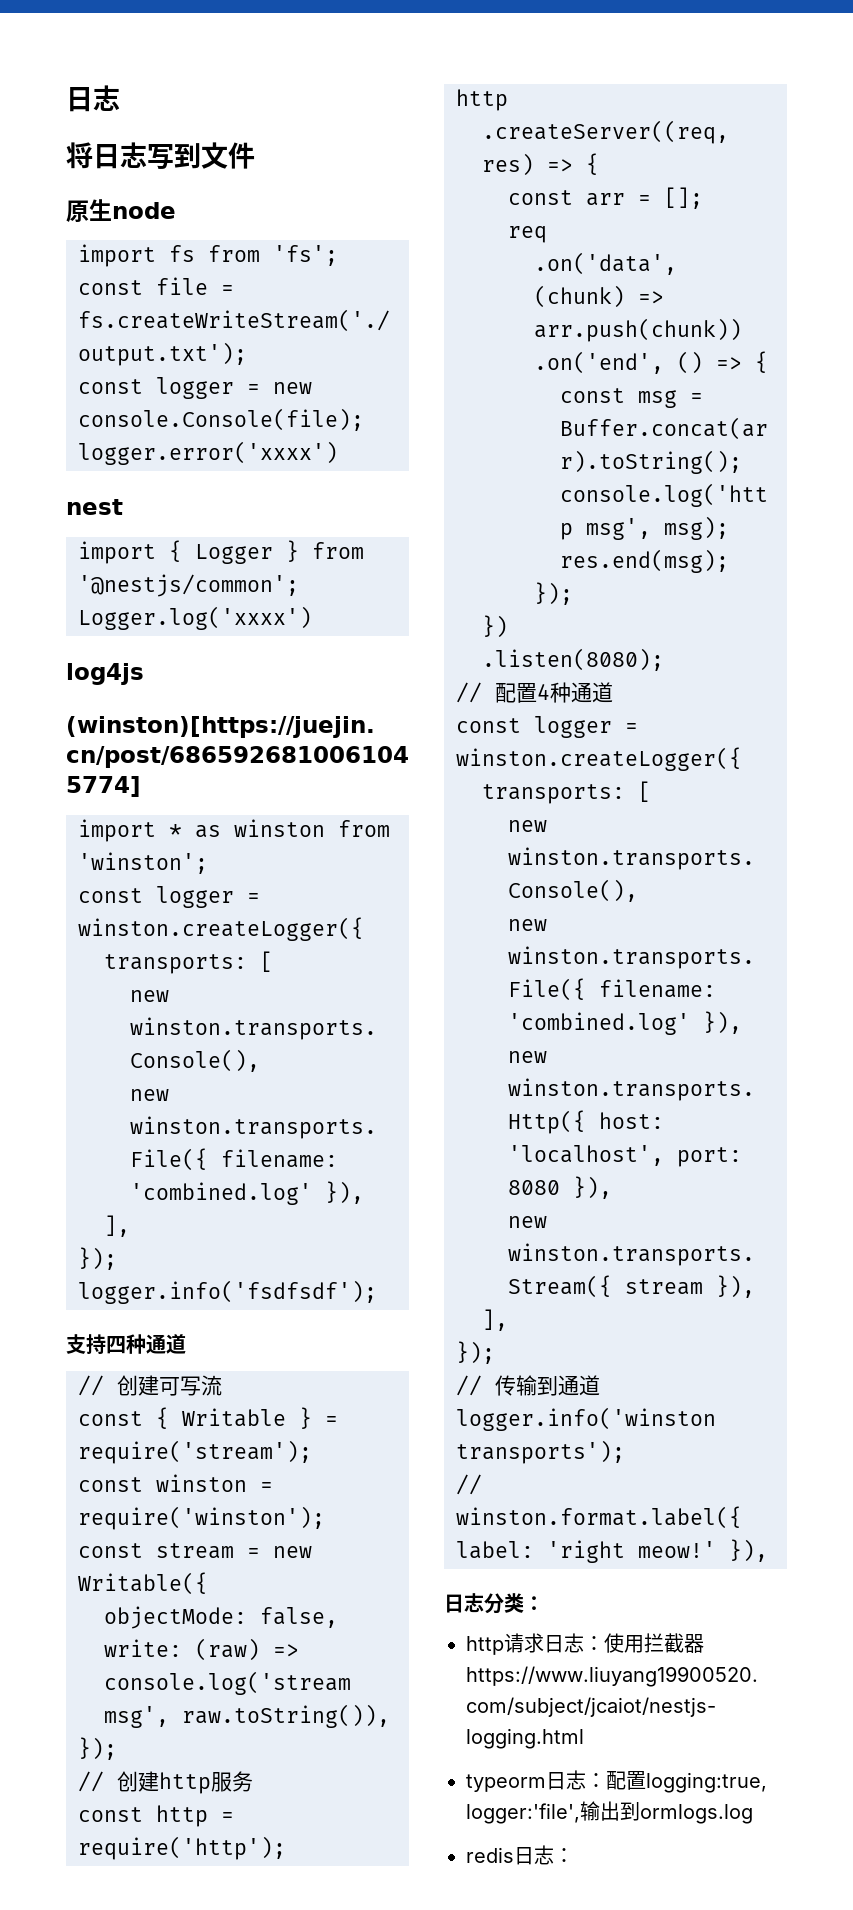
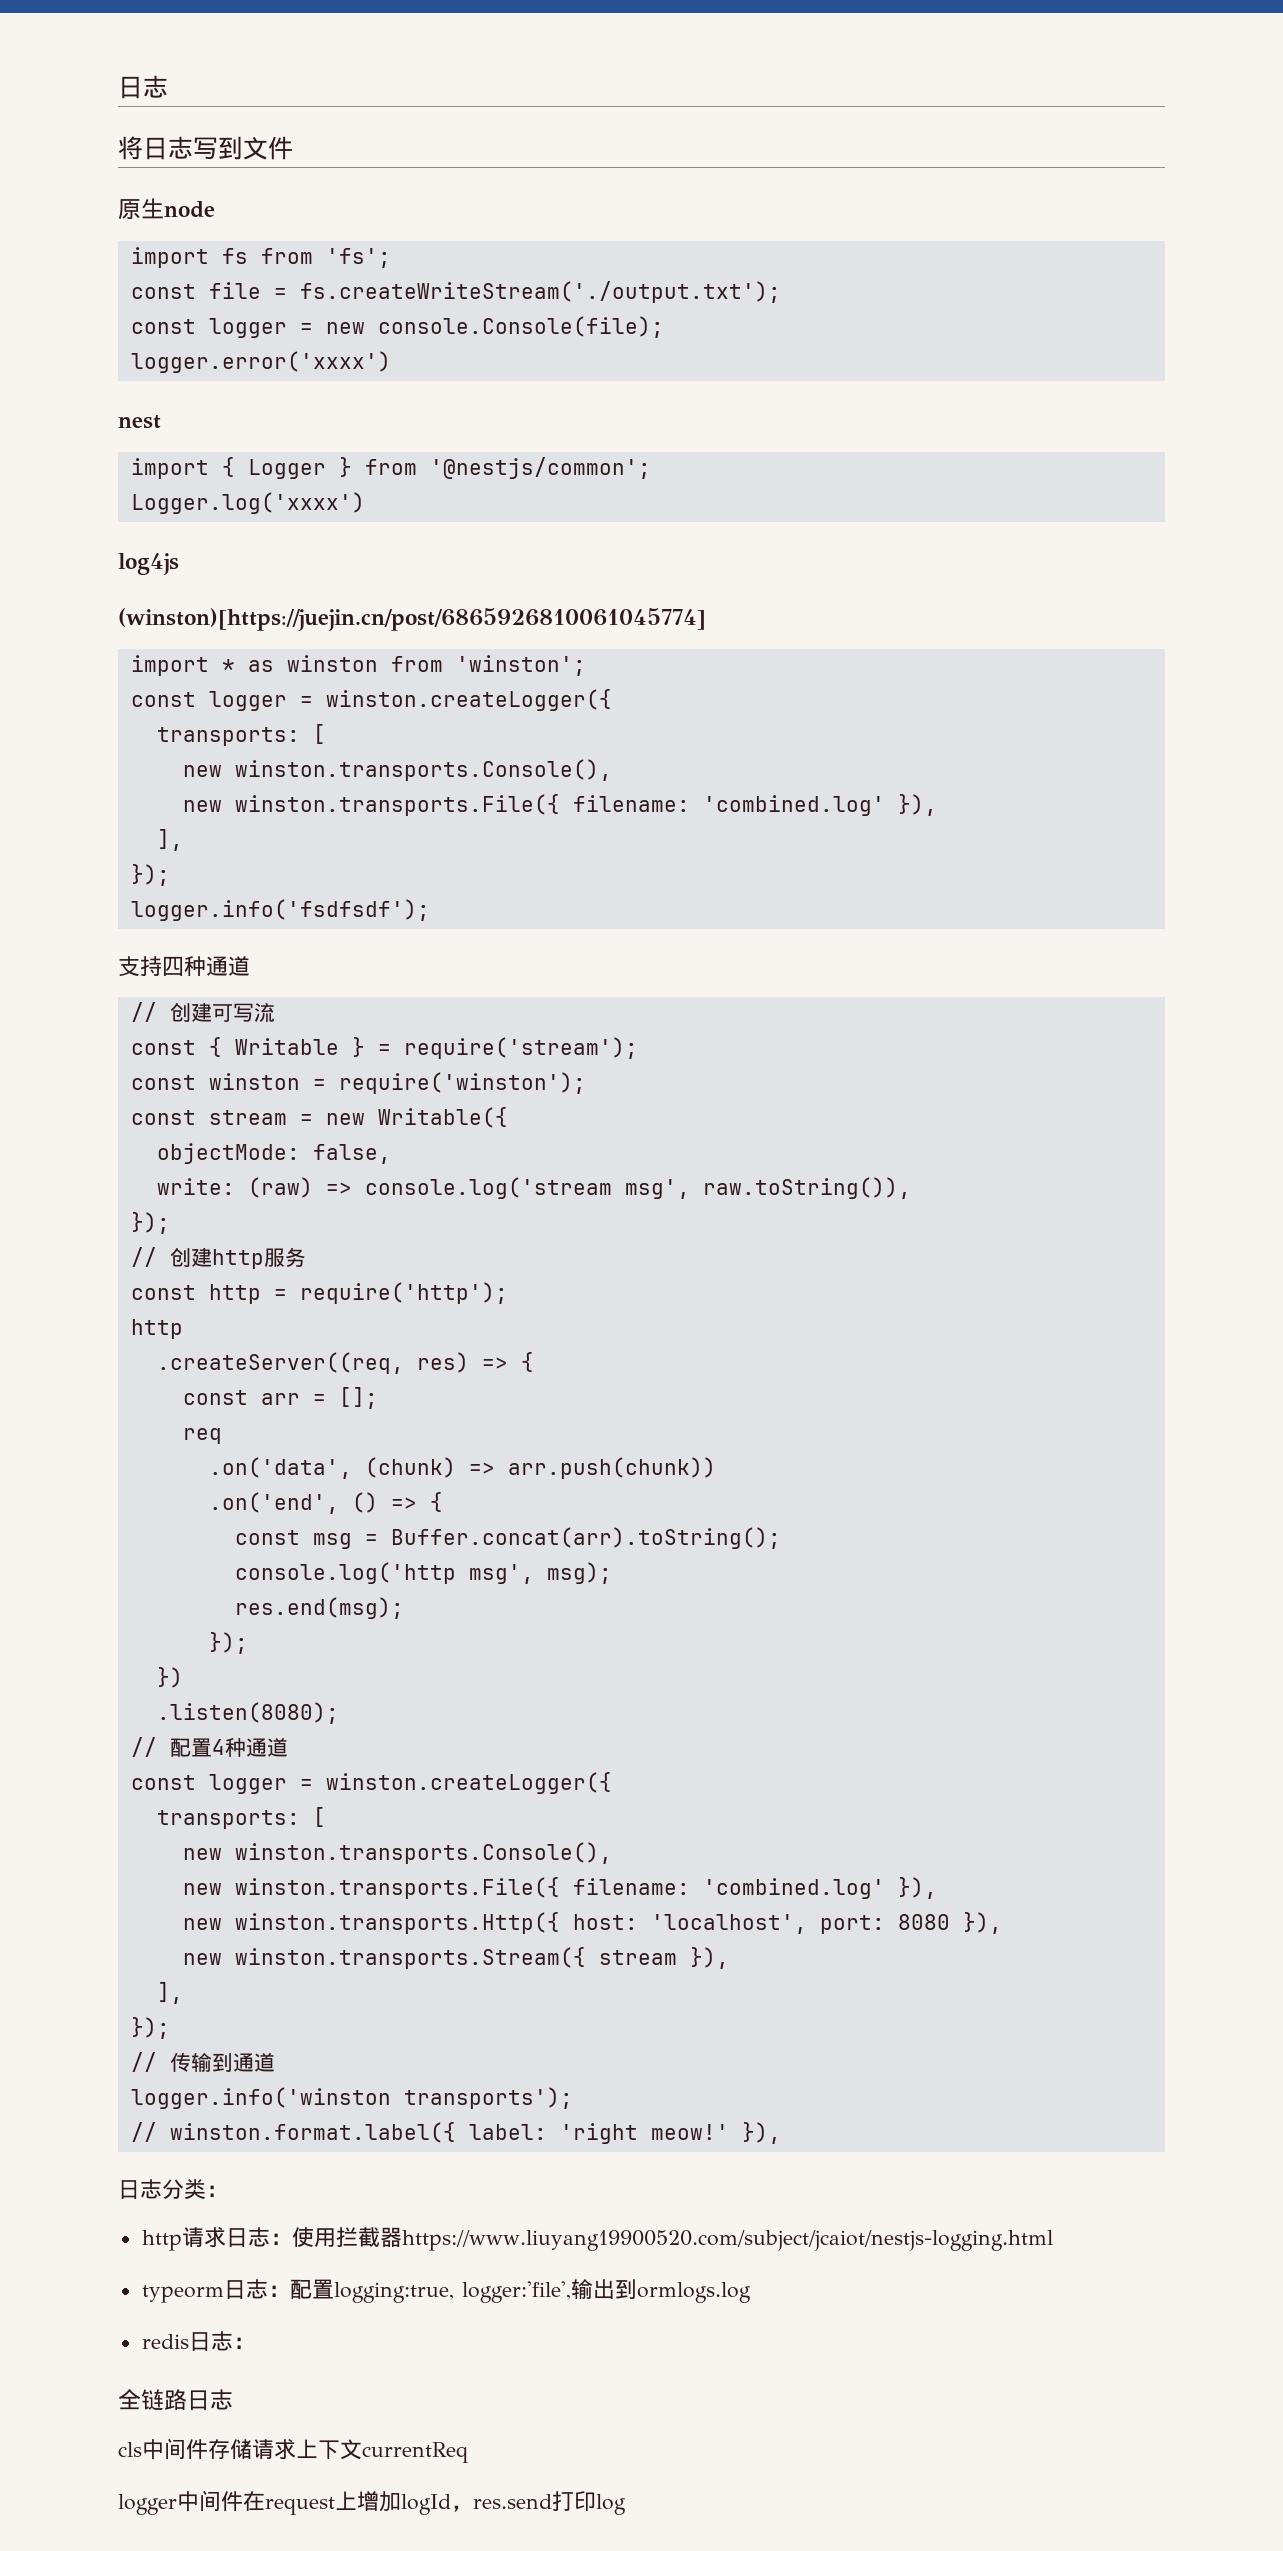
+ 全链路日志
+ cls中间件存储请求上下文currentReq
+ logger中间件在request上增加logId，res.send打印log

